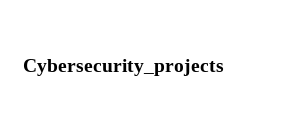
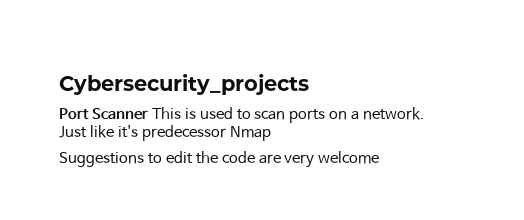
+ Port Scanner This is used to scan ports on a network. Just like it's predecessor Nmap
+ Suggestions to edit the code are very welcome

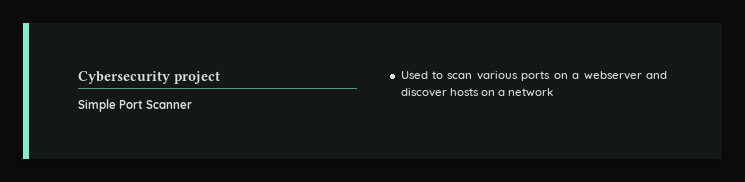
- Cybersecurity_projects
- Port Scanner This is used to scan ports on a network. Just like it's predecessor Nmap
- Suggestions to edit the code are very welcome
+ Cybersecurity project
+ Simple Port Scanner
+ Used to scan various ports on a webserver and discover hosts on a network

